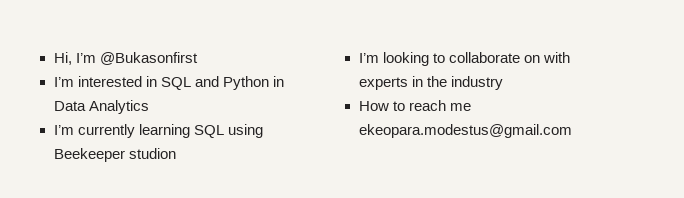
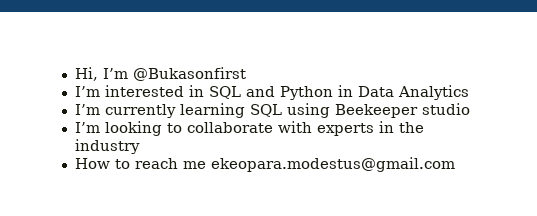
- I’m currently learning SQL using Beekeeper studion
+ I’m currently learning SQL using Beekeeper studio
- I’m looking to collaborate on with experts in the industry
+ I’m looking to collaborate with experts in the industry

